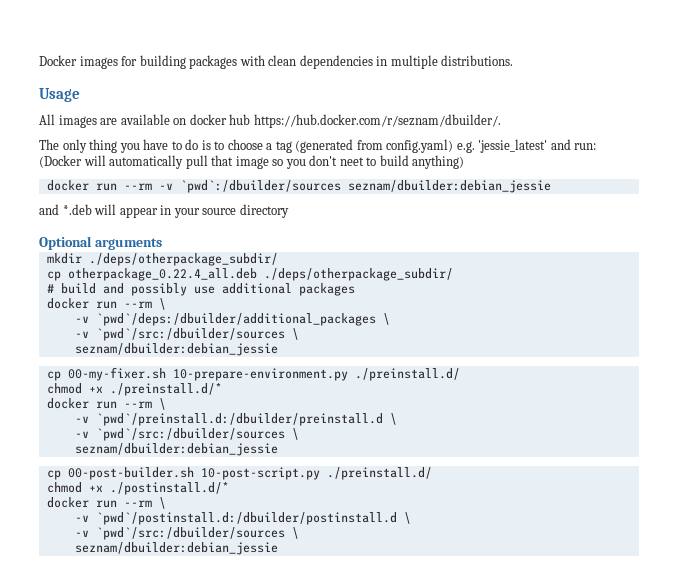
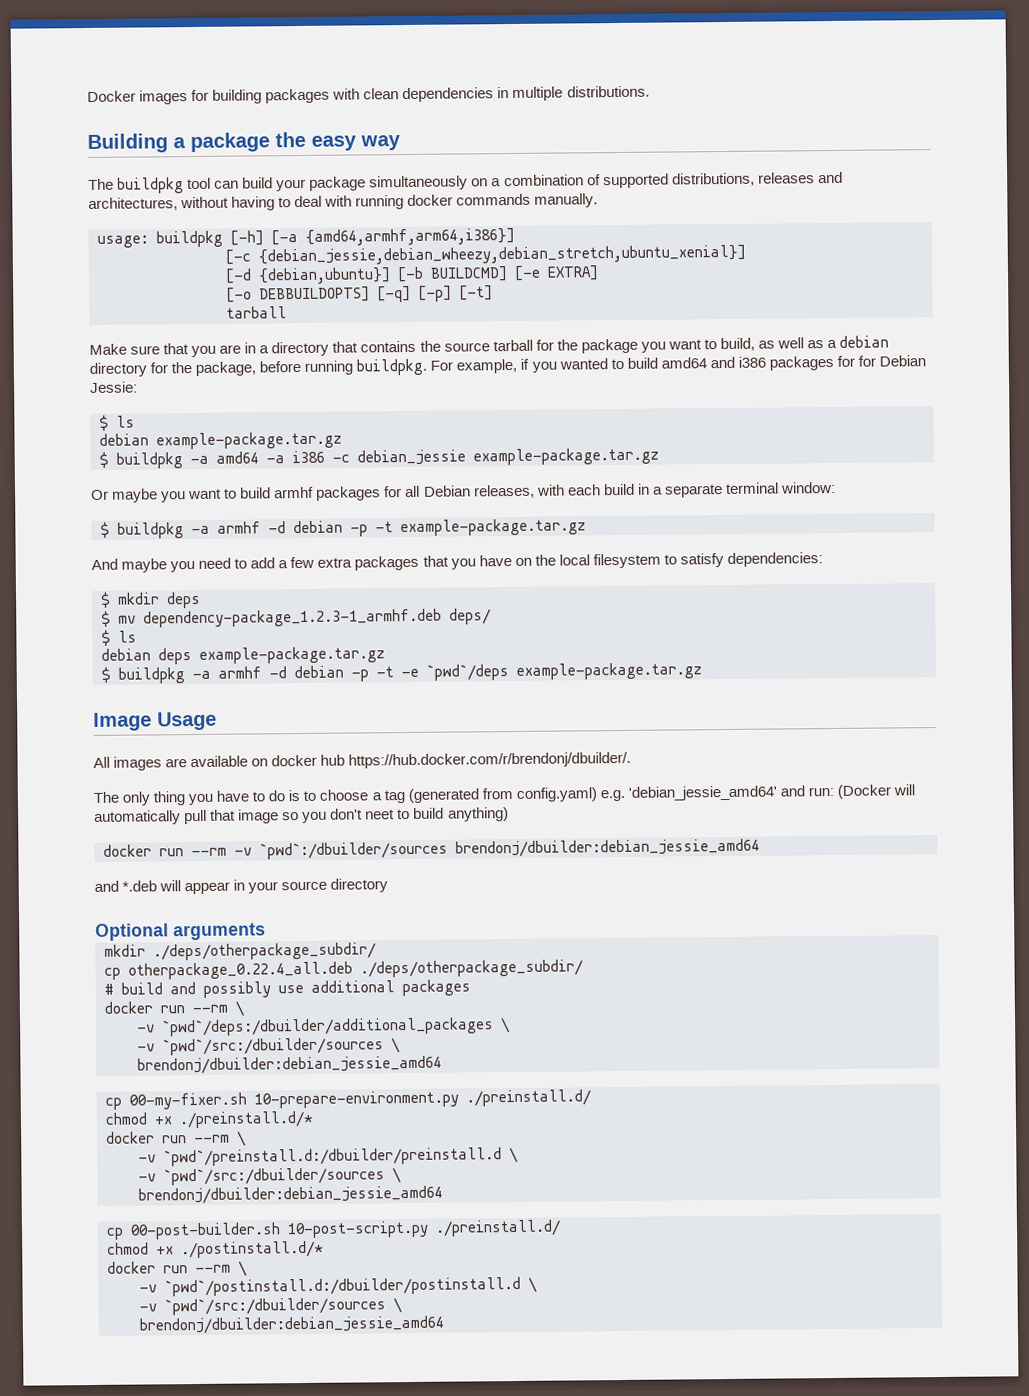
- Usage
+ Building a package the easy way
+ The buildpkg tool can build your package simultaneously on a combination of supported distributions, releases and architectures, without having to deal with running docker commands manually.
+ usage: buildpkg [-h] [-a {amd64,armhf,arm64,i386}]
+ [-c {debian_jessie,debian_wheezy,debian_stretch,ubuntu_xenial}]
+ [-d {debian,ubuntu}] [-b BUILDCMD] [-e EXTRA]
+ [-o DEBBUILDOPTS] [-q] [-p] [-t]
+ tarball
+ Make sure that you are in a directory that contains the source tarball for the package you want to build, as well as a debian directory for the package, before running buildpkg. For example, if you wanted to build amd64 and i386 packages for for Debian Jessie:
+ $ ls
+ debian example-package.tar.gz
+ $ buildpkg -a amd64 -a i386 -c debian_jessie example-package.tar.gz
+ Or maybe you want to build armhf packages for all Debian releases, with each build in a separate terminal window:
+ $ buildpkg -a armhf -d debian -p -t example-package.tar.gz
+ And maybe you need to add a few extra packages that you have on the local filesystem to satisfy dependencies:
+ $ mkdir deps
+ $ mv dependency-package_1.2.3-1_armhf.deb deps/
+ $ ls
+ debian deps example-package.tar.gz
+ $ buildpkg -a armhf -d debian -p -t -e `pwd`/deps example-package.tar.gz
+ Image Usage
- All images are available on docker hub https://hub.docker.com/r/seznam/dbuilder/.
+ All images are available on docker hub https://hub.docker.com/r/brendonj/dbuilder/.
- The only thing you have to do is to choose a tag (generated from config.yaml) e.g. 'jessie_latest' and run: (Docker will automatically pull that image so you don't neet to build anything)
+ The only thing you have to do is to choose a tag (generated from config.yaml) e.g. 'debian_jessie_amd64' and run: (Docker will automatically pull that image so you don't neet to build anything)
- docker run --rm -v `pwd`:/dbuilder/sources seznam/dbuilder:debian_jessie
+ docker run --rm -v `pwd`:/dbuilder/sources brendonj/dbuilder:debian_jessie_amd64
  -v `pwd`/deps:/dbuilder/additional_packages \
  -v `pwd`/src:/dbuilder/sources \
- seznam/dbuilder:debian_jessie
+ brendonj/dbuilder:debian_jessie_amd64
  -v `pwd`/preinstall.d:/dbuilder/preinstall.d \
  -v `pwd`/src:/dbuilder/sources \
- seznam/dbuilder:debian_jessie
+ brendonj/dbuilder:debian_jessie_amd64
  -v `pwd`/postinstall.d:/dbuilder/postinstall.d \
  -v `pwd`/src:/dbuilder/sources \
- seznam/dbuilder:debian_jessie
+ brendonj/dbuilder:debian_jessie_amd64

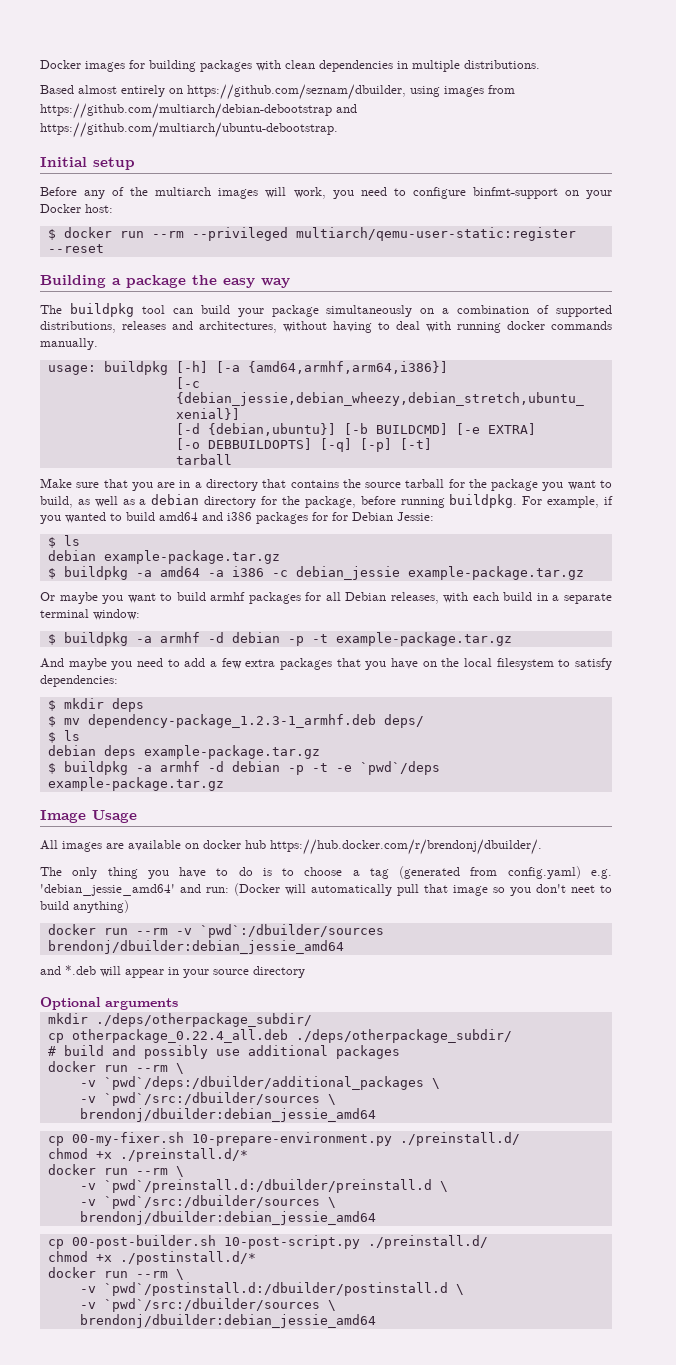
+ Based almost entirely on https://github.com/seznam/dbuilder, using images from https://github.com/multiarch/debian-debootstrap and https://github.com/multiarch/ubuntu-debootstrap.
+ Initial setup
+ Before any of the multiarch images will work, you need to configure binfmt-support on your Docker host:
+ $ docker run --rm --privileged multiarch/qemu-user-static:register --reset

